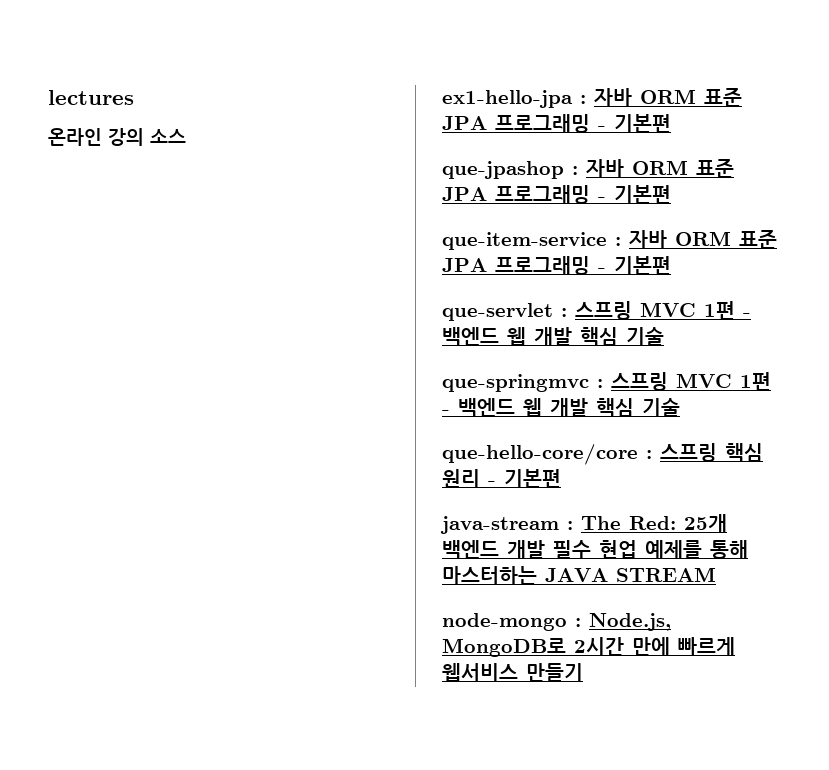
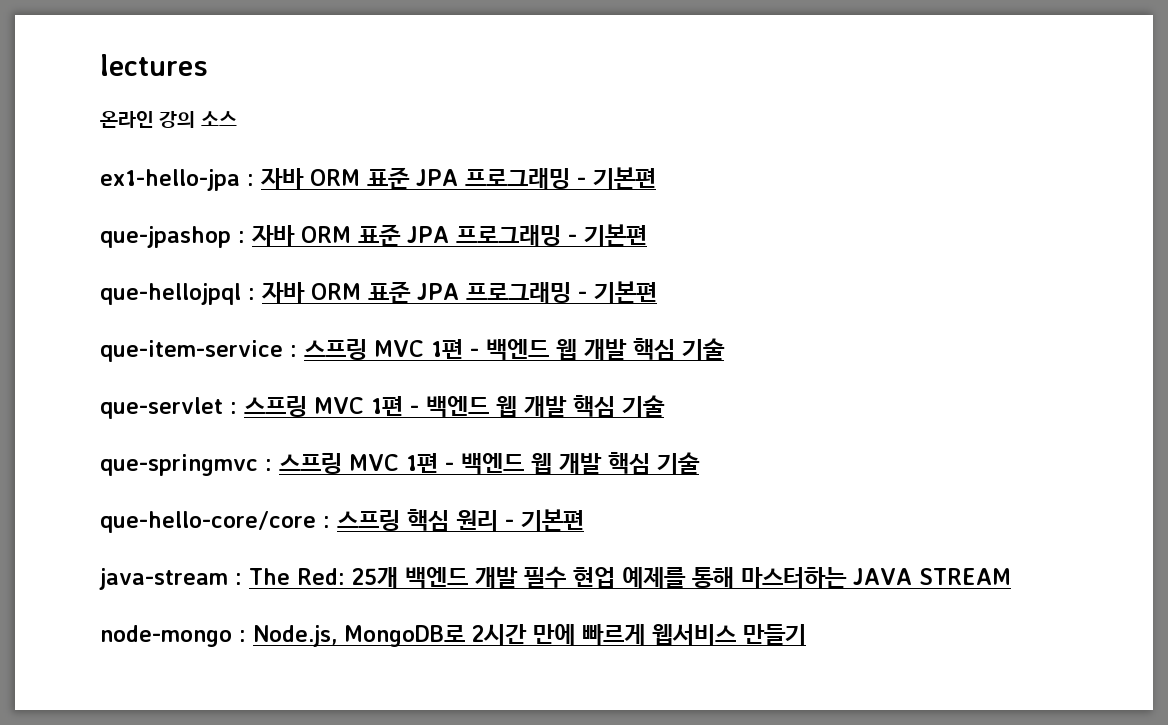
- que-item-service : 자바 ORM 표준 JPA 프로그래밍 - 기본편
+ que-hellojpql : 자바 ORM 표준 JPA 프로그래밍 - 기본편
+ que-item-service : 스프링 MVC 1편 - 백엔드 웹 개발 핵심 기술

